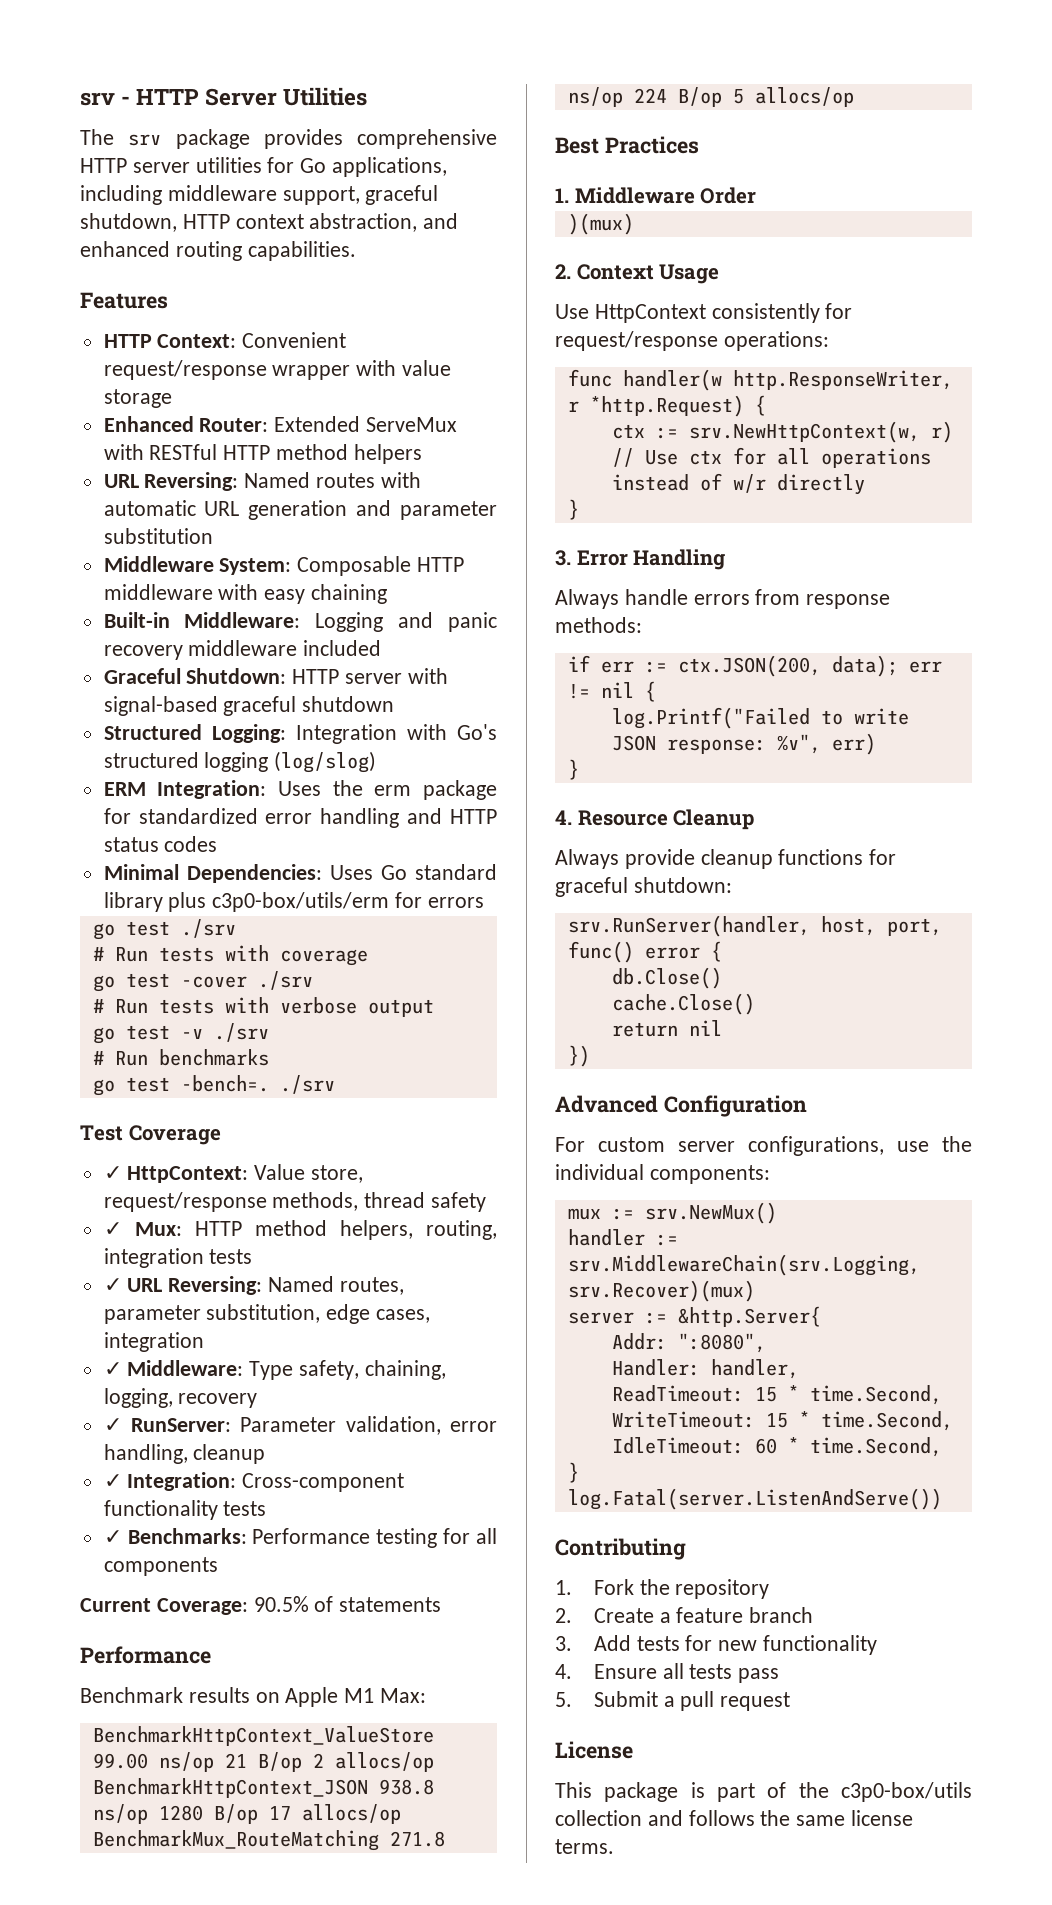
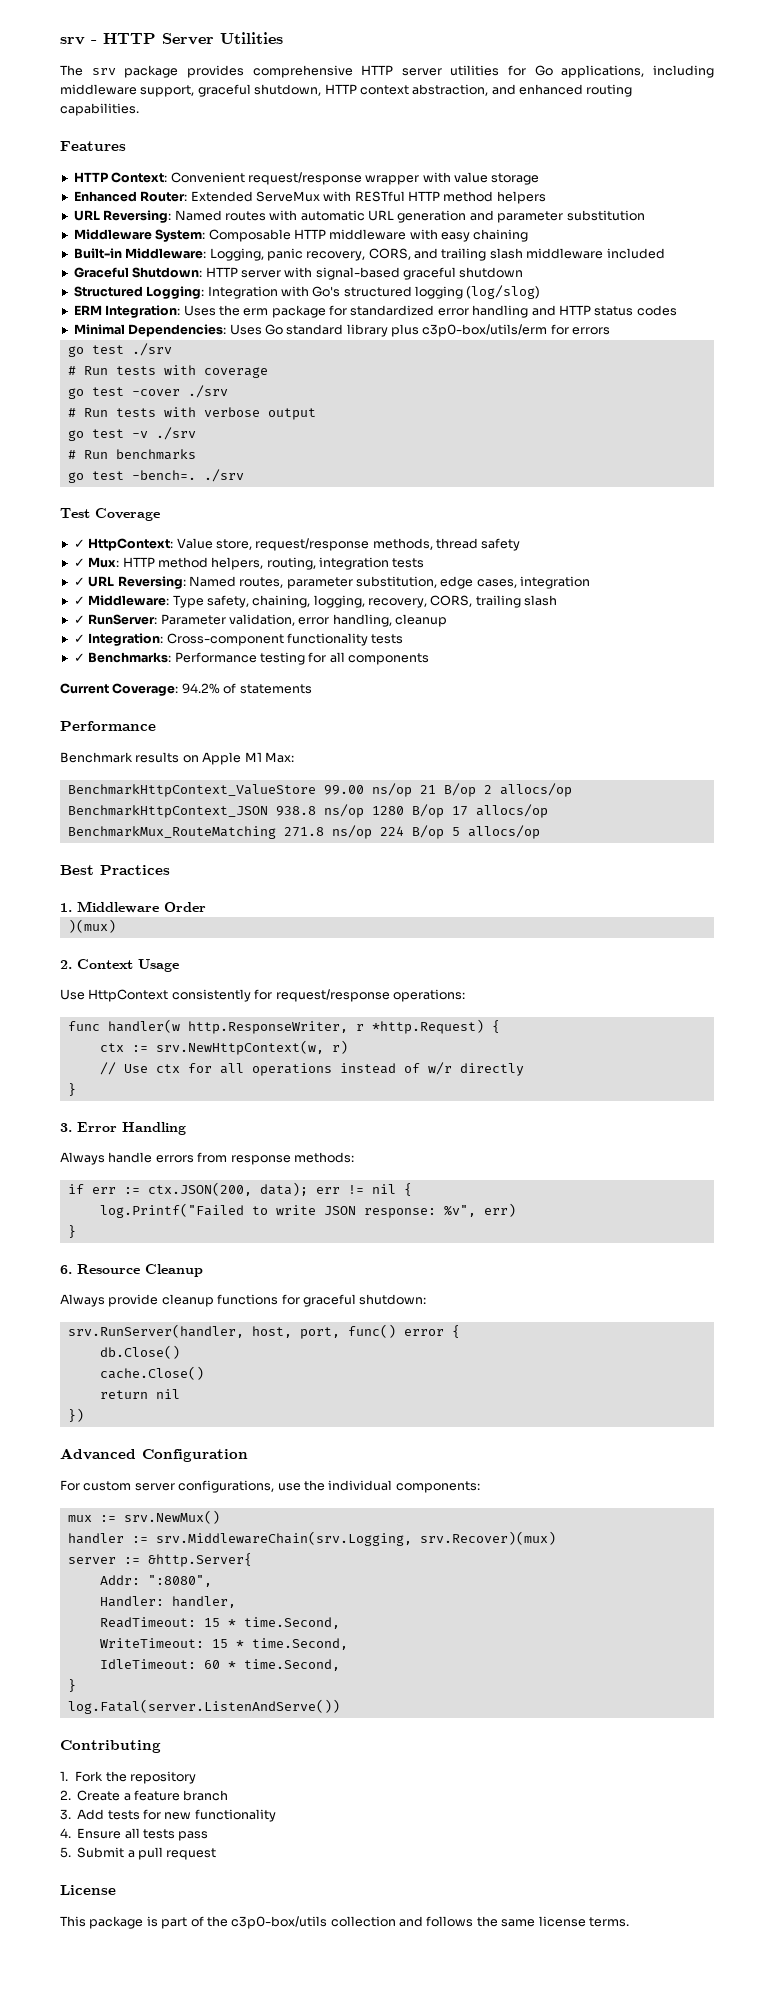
- Built-in Middleware: Logging and panic recovery middleware included
+ Built-in Middleware: Logging, panic recovery, CORS, and trailing slash middleware included
- ✓ Middleware: Type safety, chaining, logging, recovery
+ ✓ Middleware: Type safety, chaining, logging, recovery, CORS, trailing slash
- Current Coverage: 90.5% of statements
+ Current Coverage: 94.2% of statements
- 4. Resource Cleanup
+ 6. Resource Cleanup

